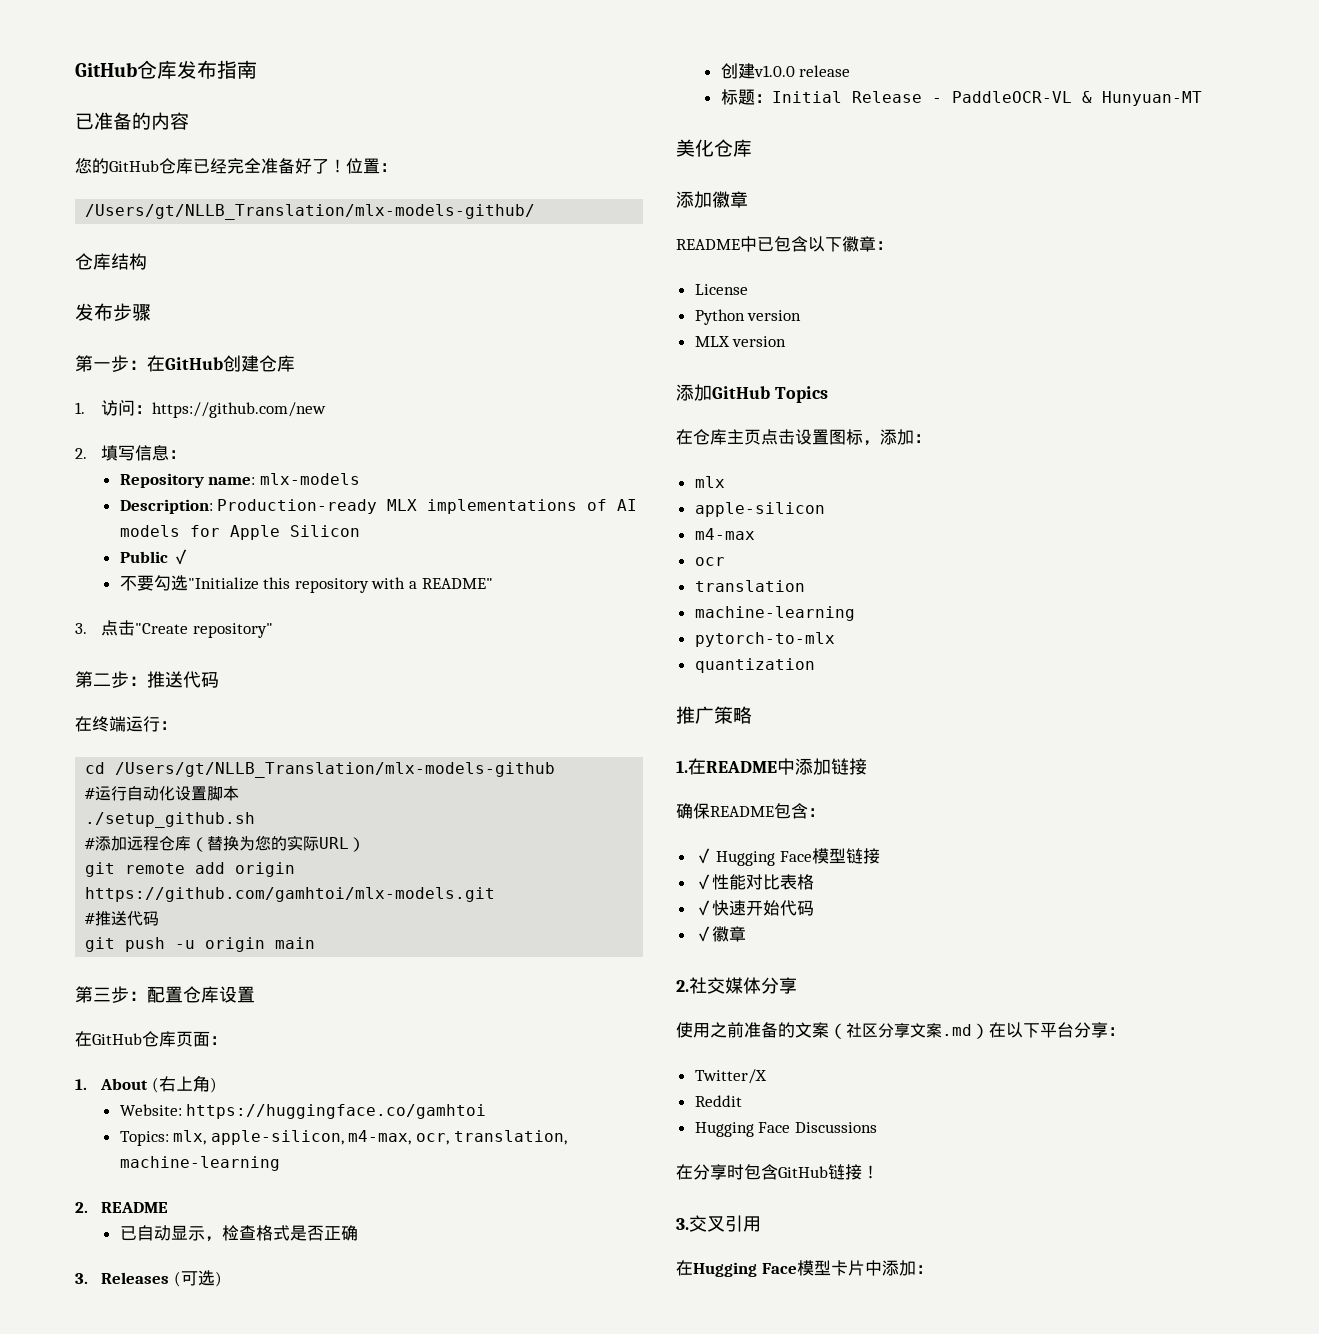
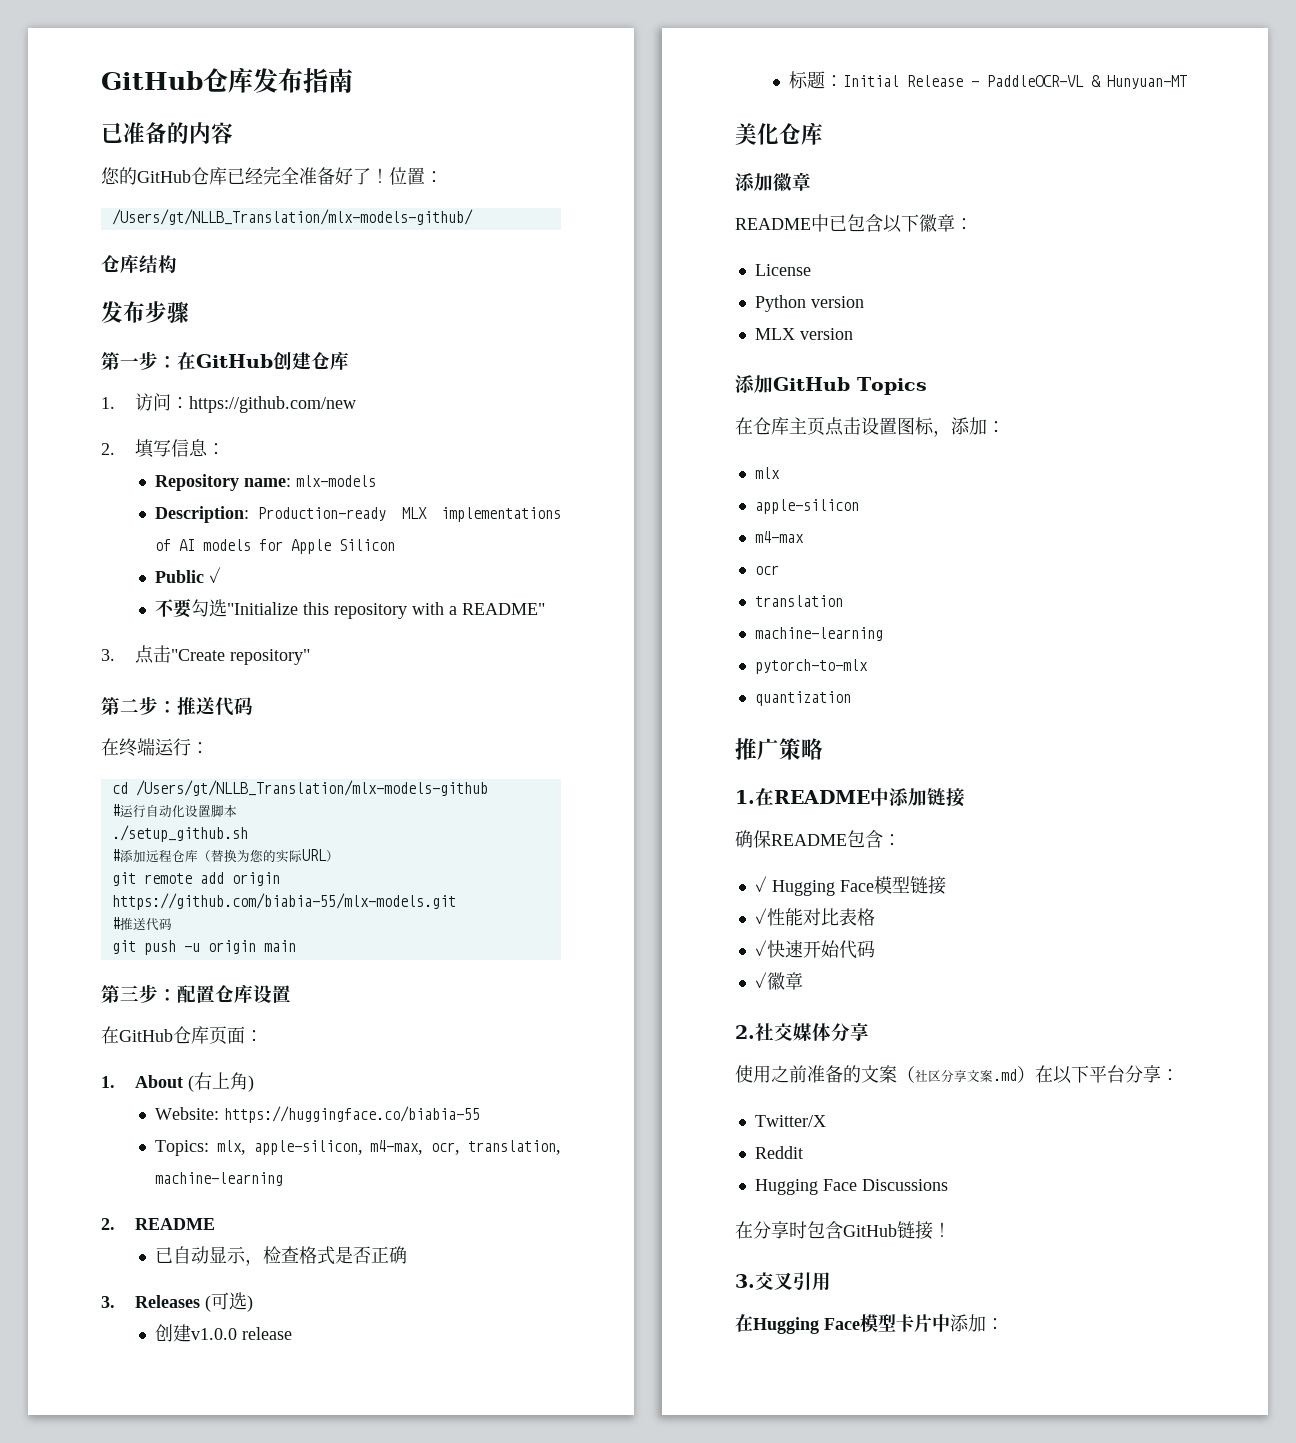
- git remote add origin https://github.com/gamhtoi/mlx-models.git
+ git remote add origin https://github.com/biabia-55/mlx-models.git
- Website: https://huggingface.co/gamhtoi
+ Website: https://huggingface.co/biabia-55

